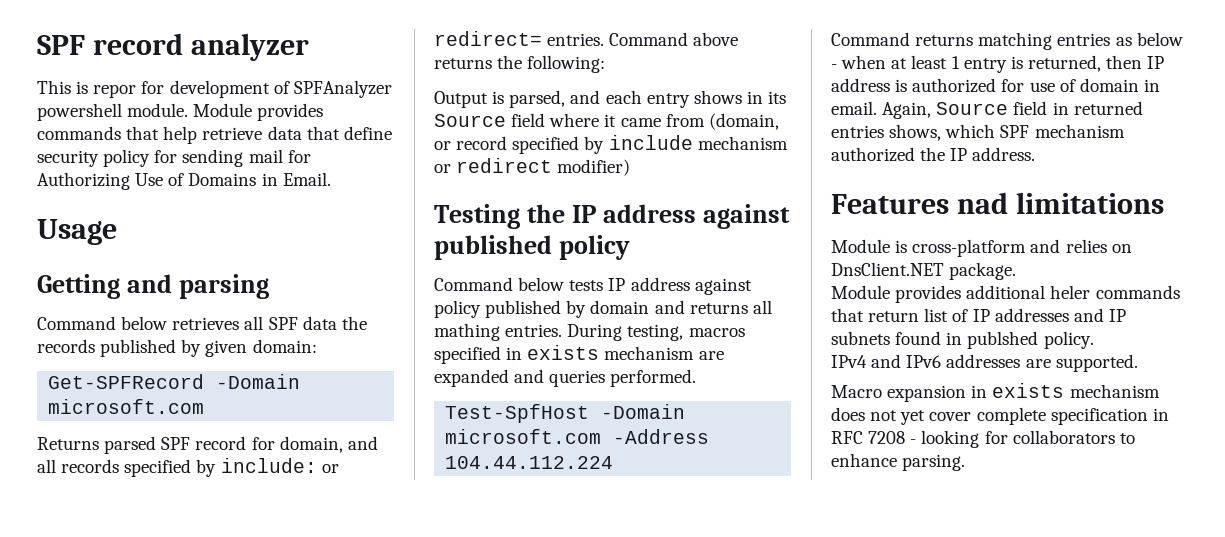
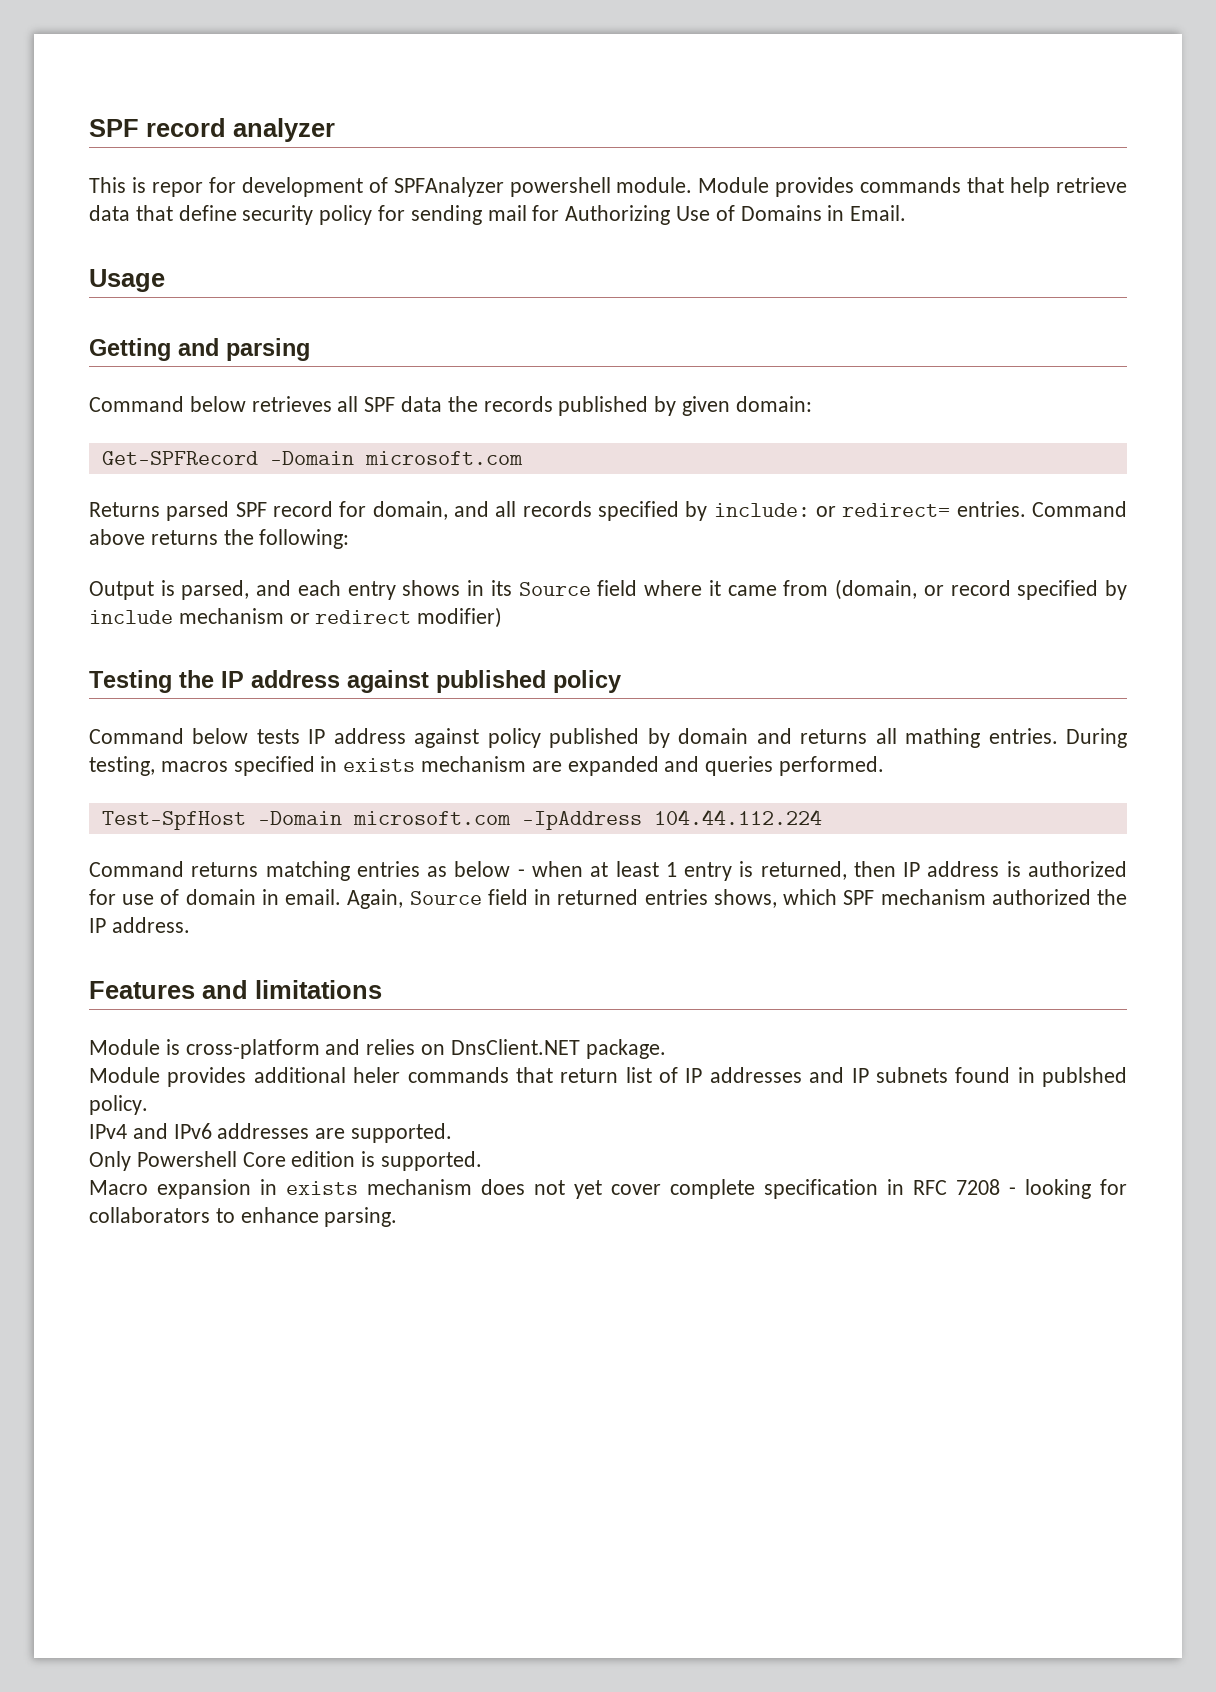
- Test-SpfHost -Domain microsoft.com -Address 104.44.112.224
+ Test-SpfHost -Domain microsoft.com -IpAddress 104.44.112.224
- Features nad limitations
+ Features and limitations
+ Only Powershell Core edition is supported.

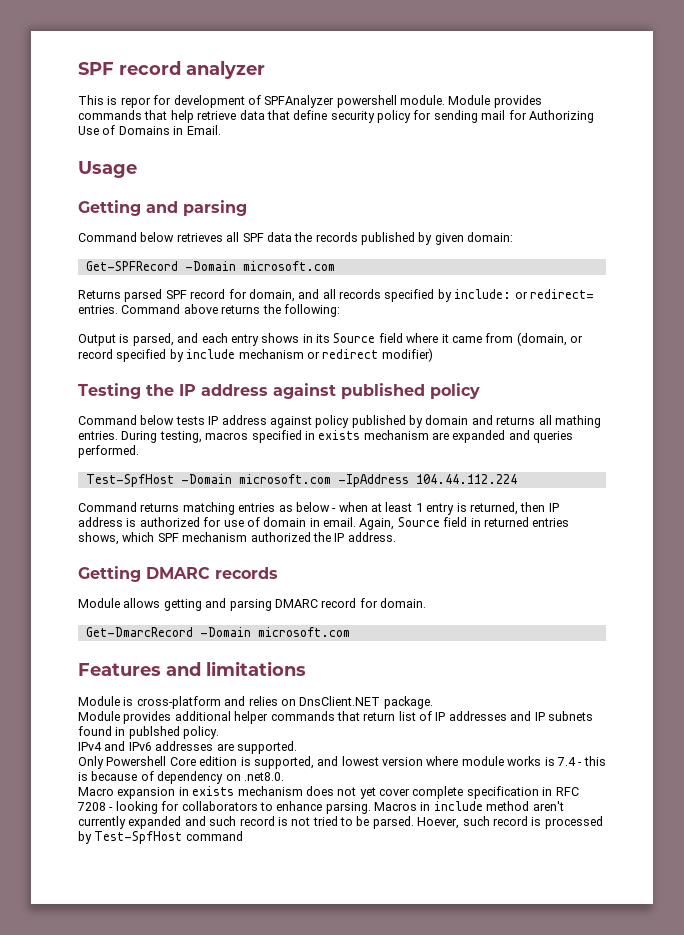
+ Getting DMARC records
+ Module allows getting and parsing DMARC record for domain.
+ Get-DmarcRecord -Domain microsoft.com
- Module provides additional heler commands that return list of IP addresses and IP subnets found in publshed policy.
+ Module provides additional helper commands that return list of IP addresses and IP subnets found in publshed policy.
- Only Powershell Core edition is supported.
+ Only Powershell Core edition is supported, and lowest version where module works is 7.4 - this is because of dependency on .net8.0.
+ Macros in include method aren't currently expanded and such record is not tried to be parsed. Hoever, such record is processed by Test-SpfHost command

